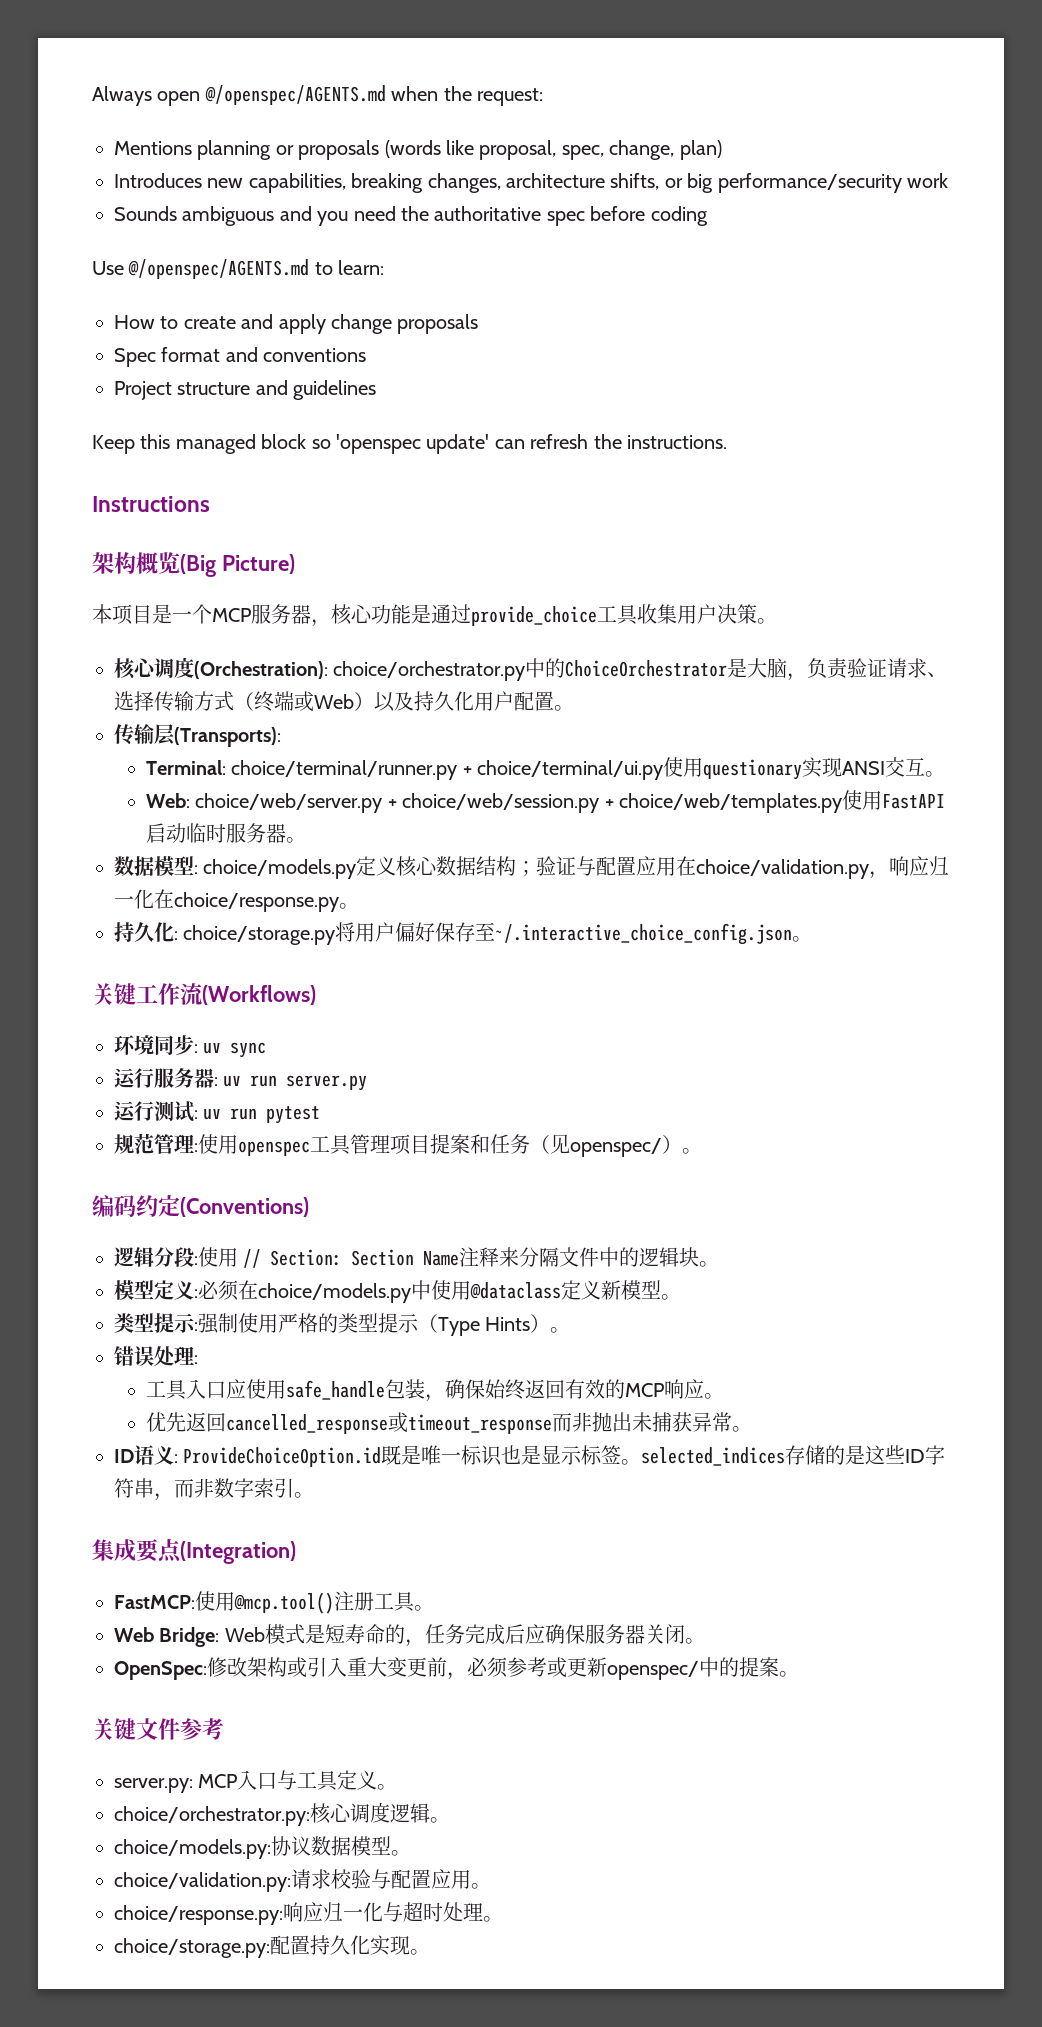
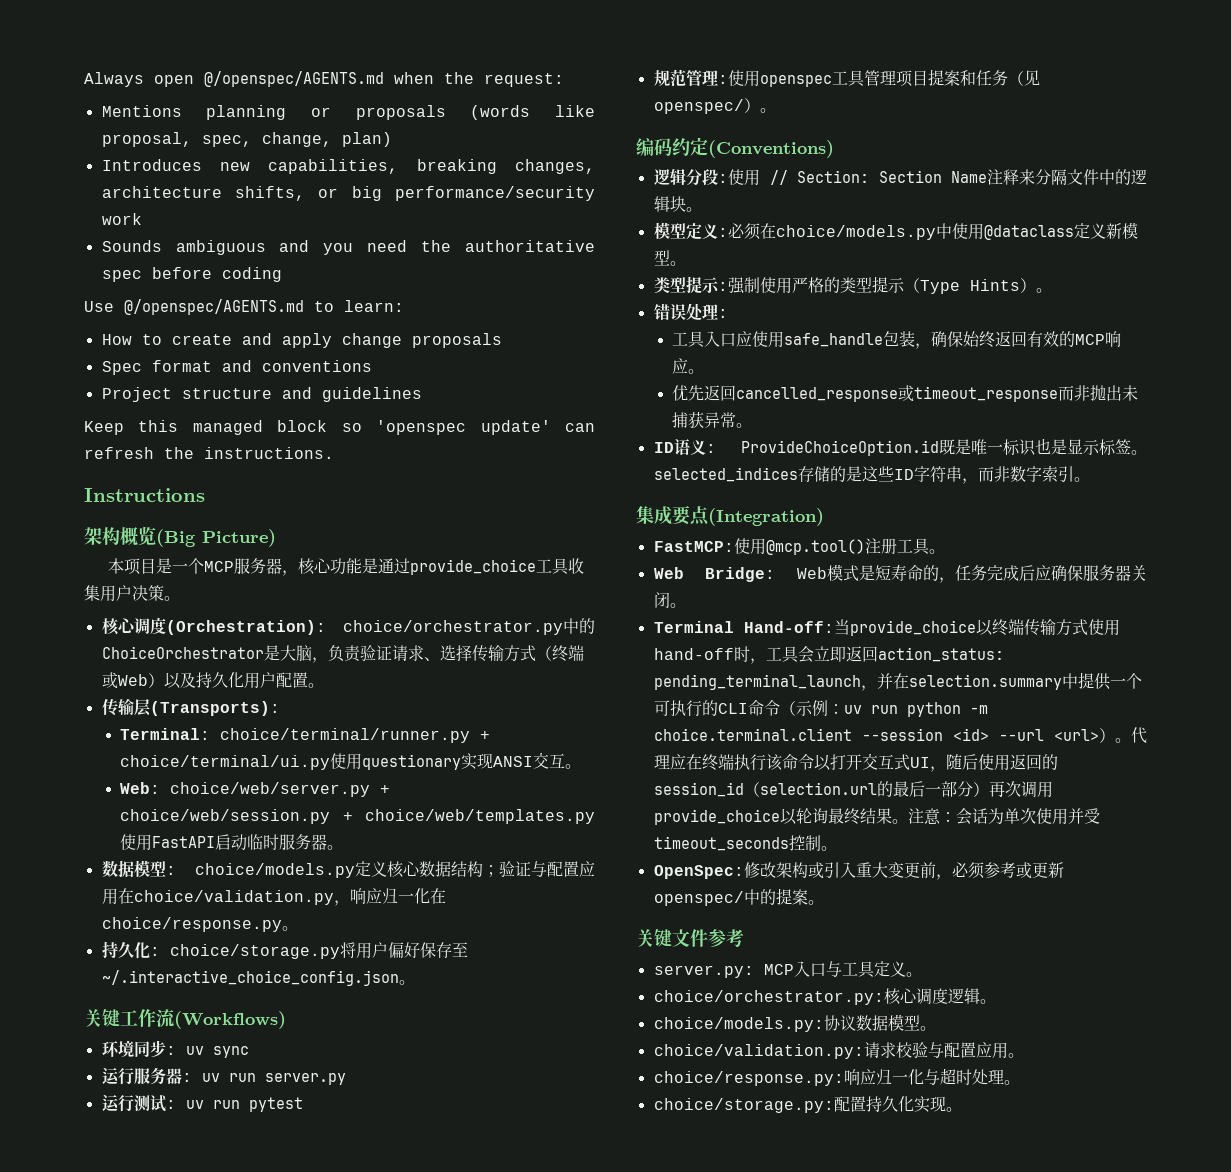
+ Terminal Hand-off:当provide_choice以终端传输方式使用hand-off时，工具会立即返回action_status: pending_terminal_launch，并在selection.summary中提供一个可执行的CLI命令（示例：uv run python -m choice.terminal.client --session <id> --url <url>）。代理应在终端执行该命令以打开交互式UI，随后使用返回的session_id（selection.url的最后一部分）再次调用provide_choice以轮询最终结果。注意：会话为单次使用并受timeout_seconds控制。

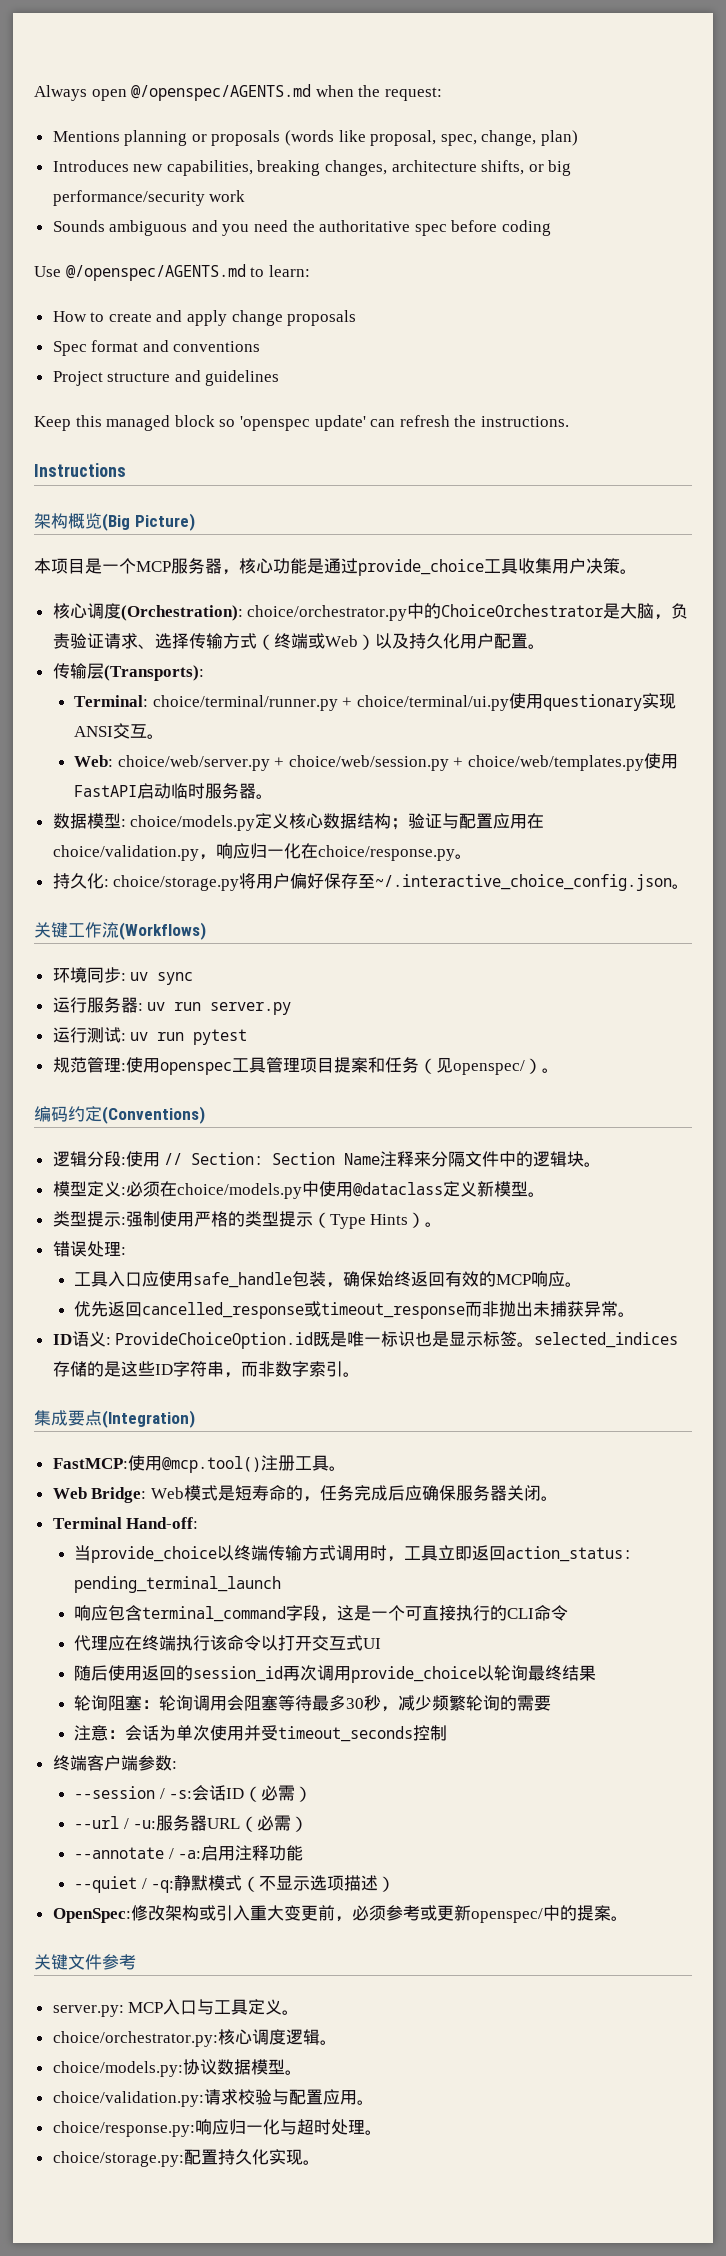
- Terminal Hand-off:当provide_choice以终端传输方式使用hand-off时，工具会立即返回action_status: pending_terminal_launch，并在selection.summary中提供一个可执行的CLI命令（示例：uv run python -m choice.terminal.client --session <id> --url <url>）。代理应在终端执行该命令以打开交互式UI，随后使用返回的session_id（selection.url的最后一部分）再次调用provide_choice以轮询最终结果。注意：会话为单次使用并受timeout_seconds控制。
+ Terminal Hand-off:
+ 当provide_choice以终端传输方式调用时，工具立即返回action_status: pending_terminal_launch
+ 响应包含terminal_command字段，这是一个可直接执行的CLI命令
+ 代理应在终端执行该命令以打开交互式UI
+ 随后使用返回的session_id再次调用provide_choice以轮询最终结果
+ 轮询阻塞：轮询调用会阻塞等待最多30秒，减少频繁轮询的需要
+ 注意：会话为单次使用并受timeout_seconds控制
+ 终端客户端参数:
+ --session / -s:会话ID（必需）
+ --url / -u:服务器URL（必需）
+ --annotate / -a:启用注释功能
+ --quiet / -q:静默模式（不显示选项描述）

